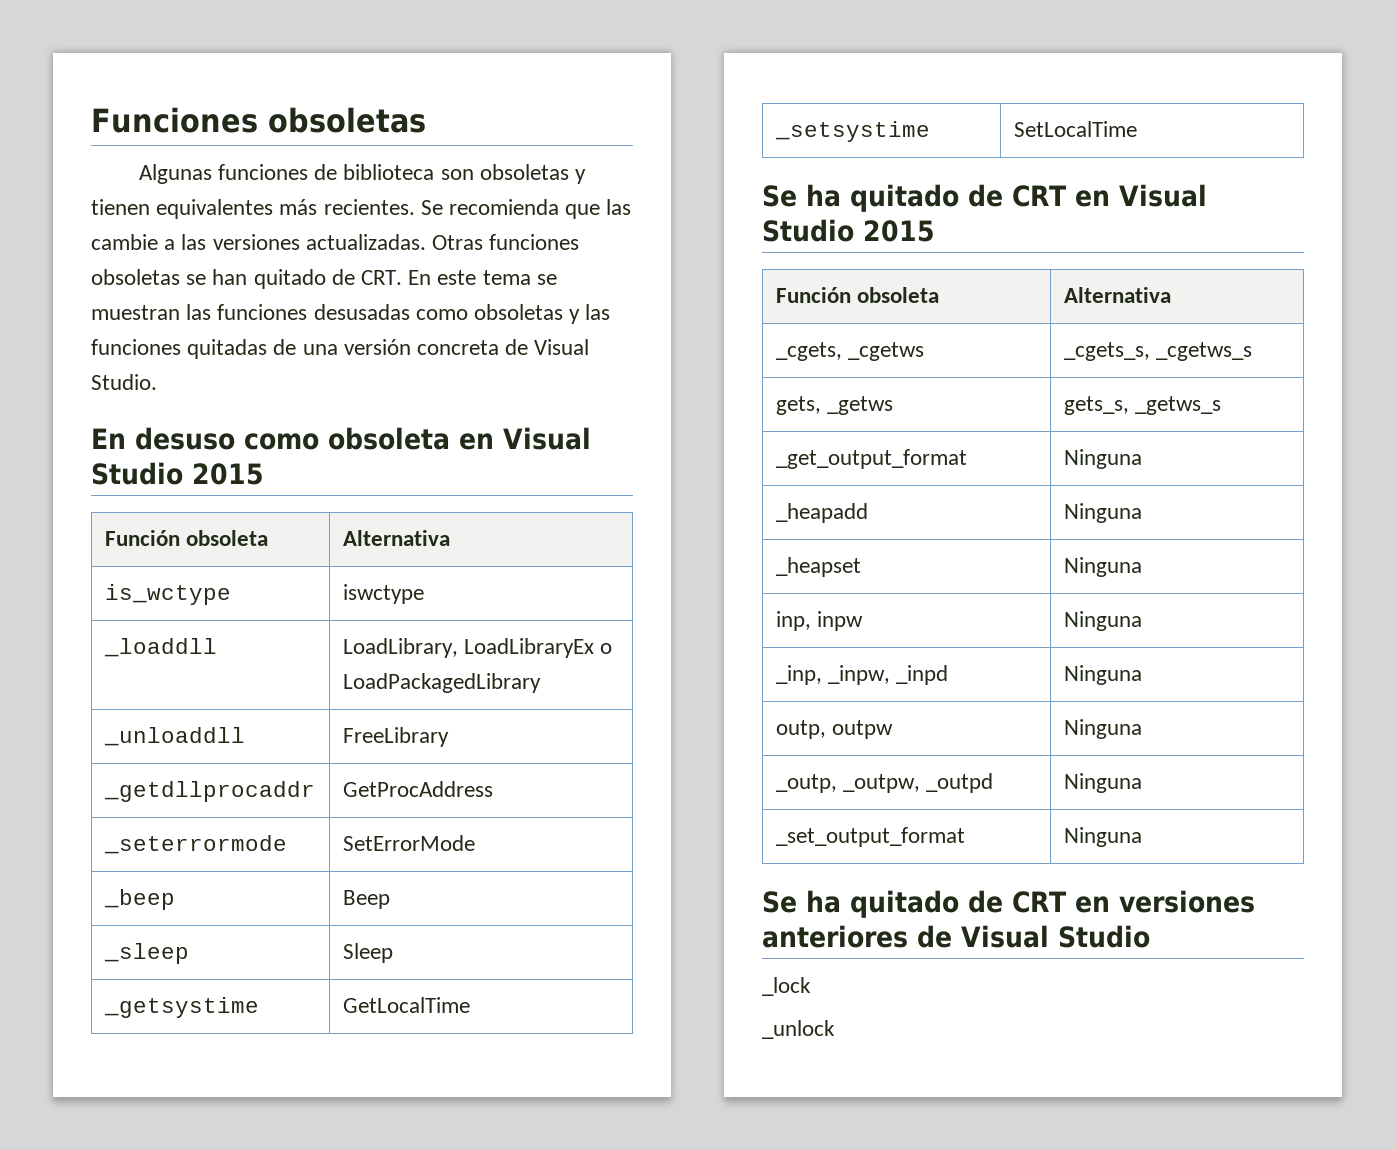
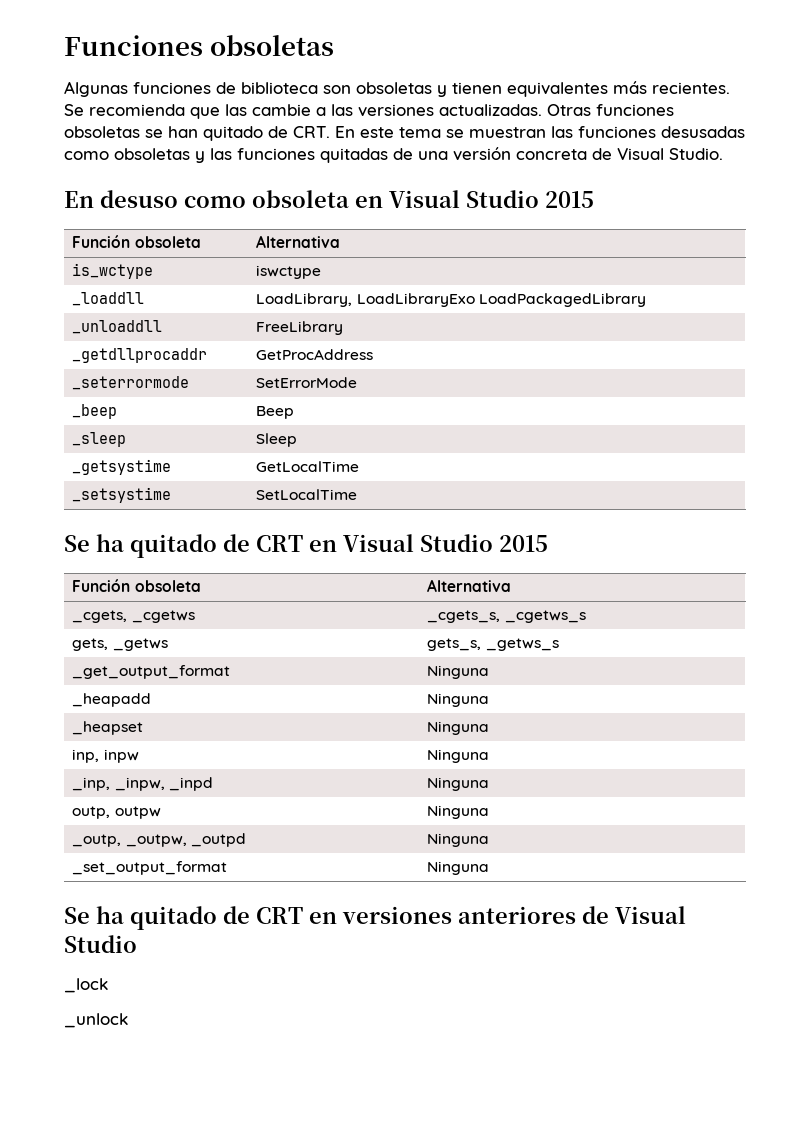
- _loaddll | LoadLibrary, LoadLibraryEx o LoadPackagedLibrary
+ _loaddll | LoadLibrary, LoadLibraryExo LoadPackagedLibrary

